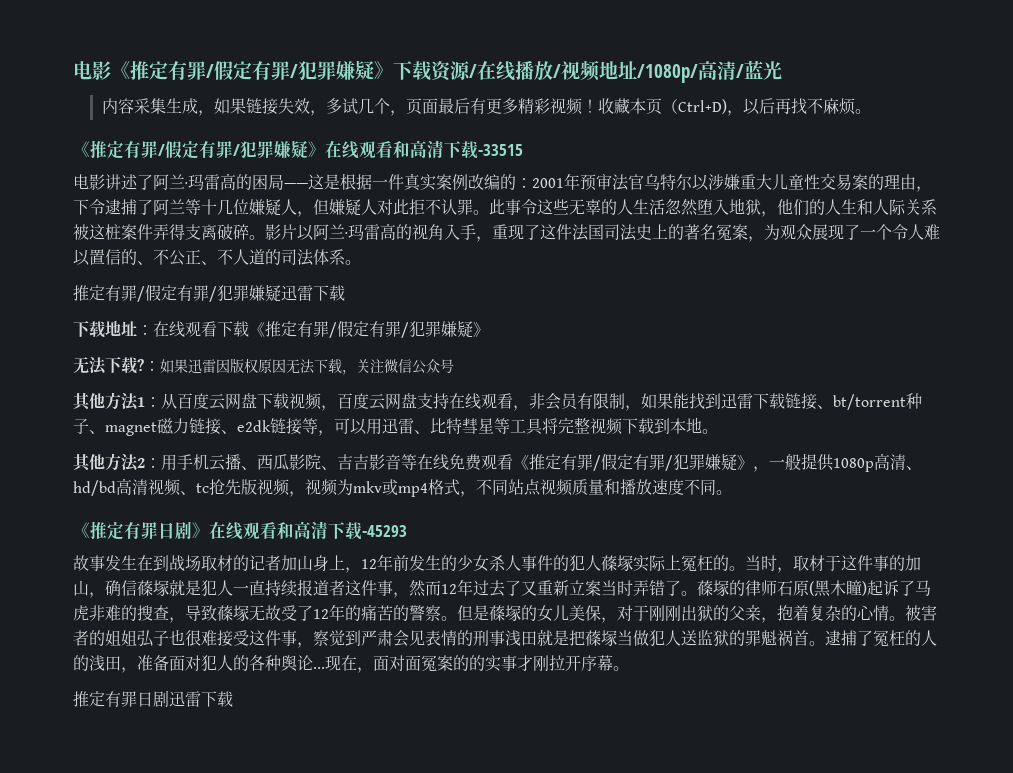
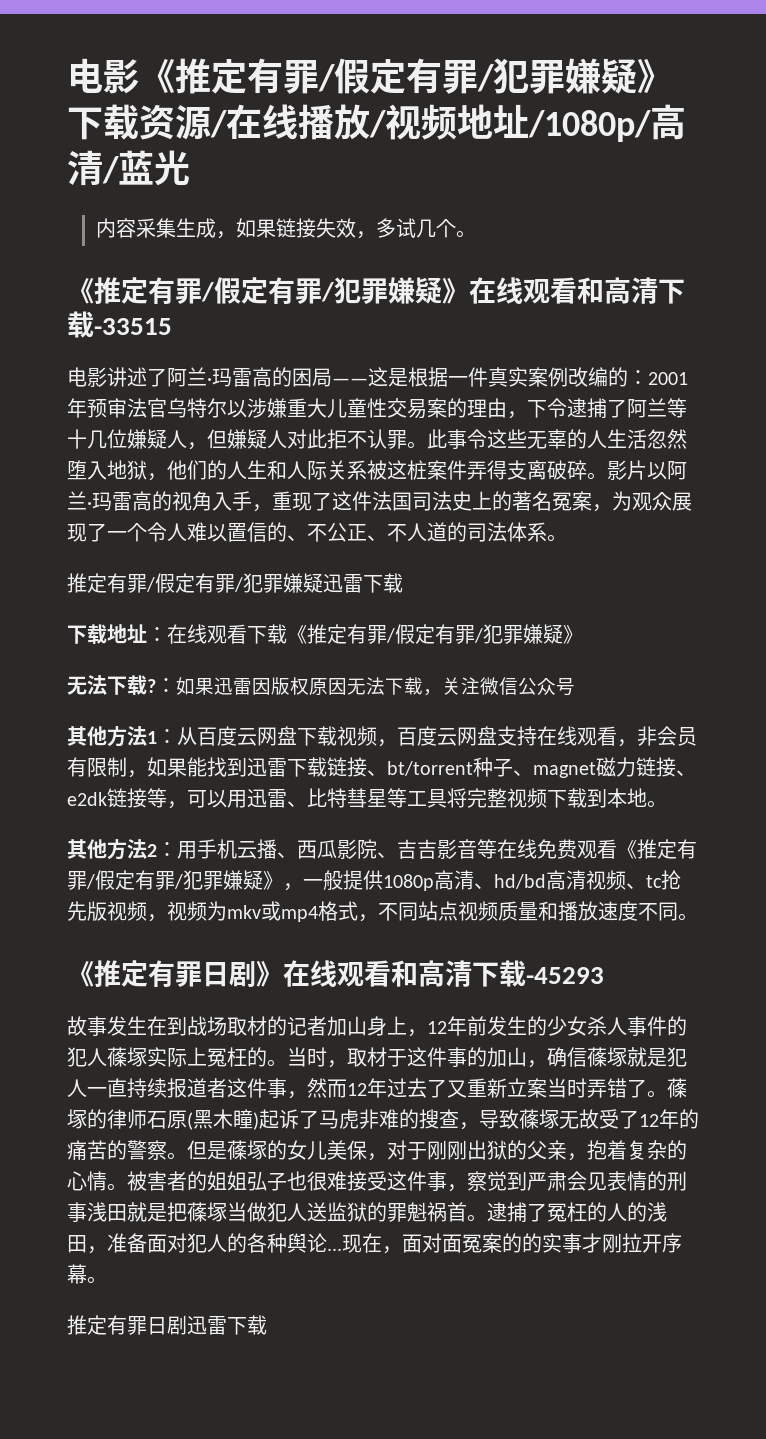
- 内容采集生成，如果链接失效，多试几个，页面最后有更多精彩视频！收藏本页（Ctrl+D)，以后再找不麻烦。
+ 内容采集生成，如果链接失效，多试几个。

